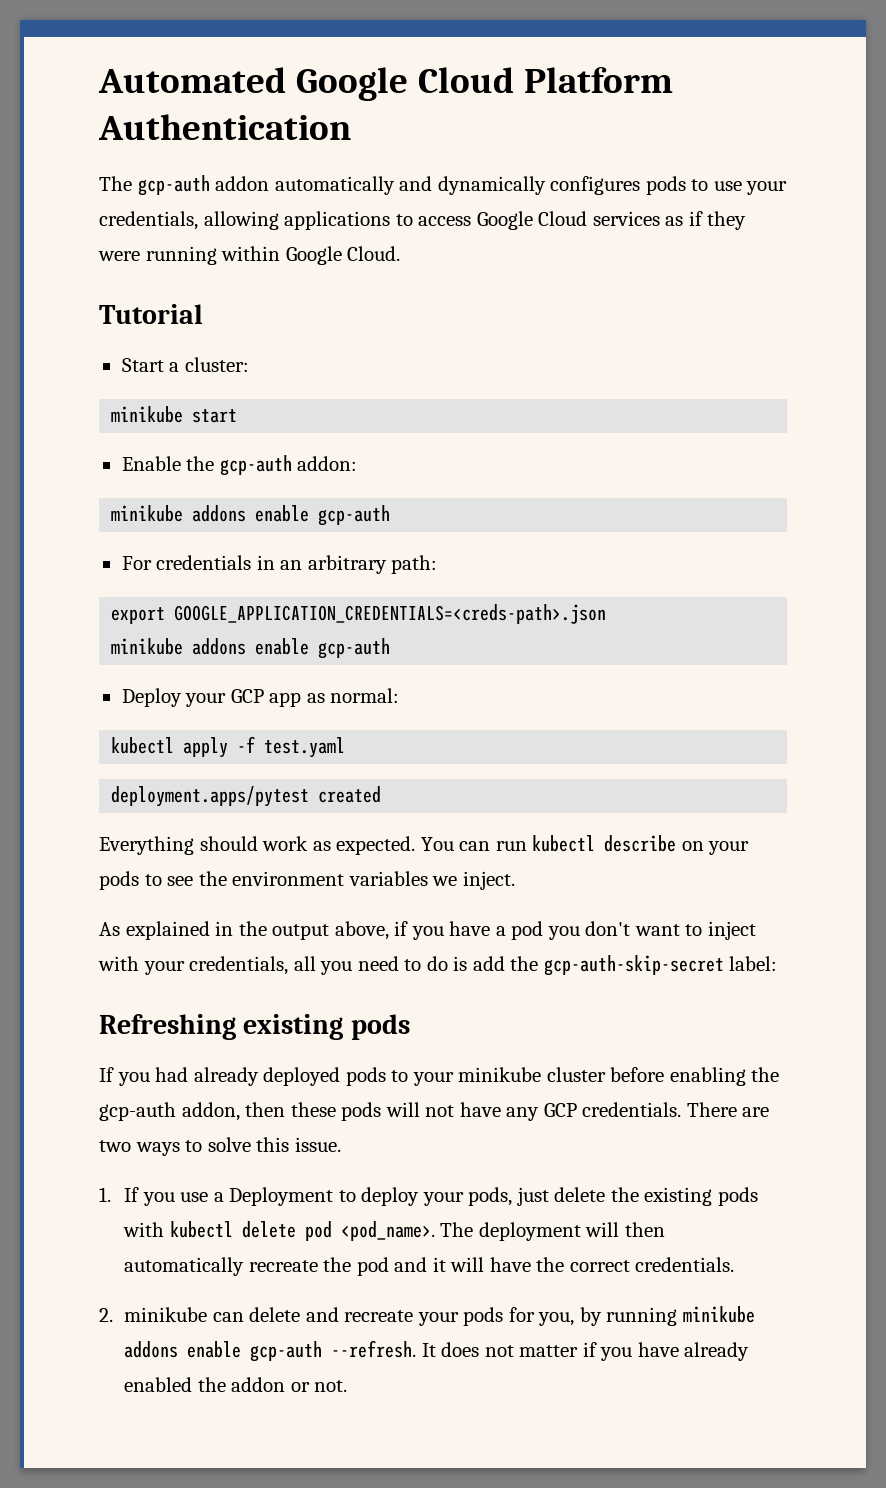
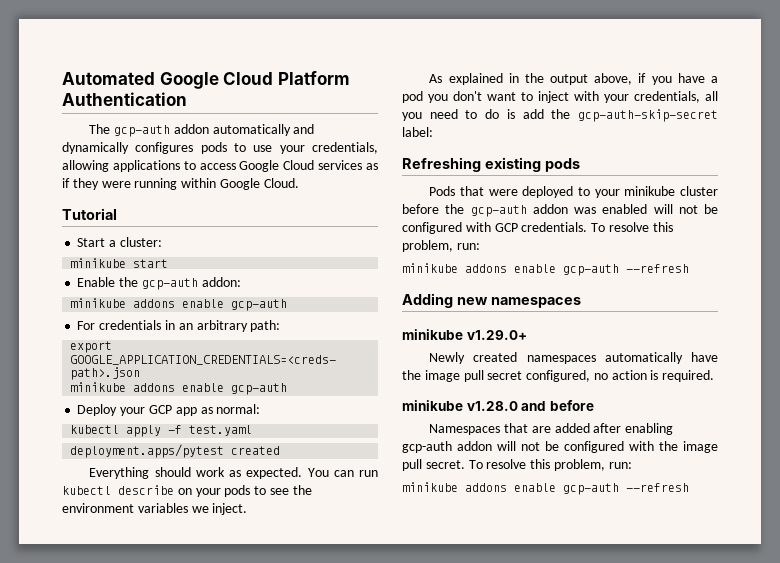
- If you had already deployed pods to your minikube cluster before enabling the gcp-auth addon, then these pods will not have any GCP credentials. There are two ways to solve this issue.
- 1. If you use a Deployment to deploy your pods, just delete the existing pods with kubectl delete pod <pod_name>. The deployment will then automatically recreate the pod and it will have the correct credentials.
- 2. minikube can delete and recreate your pods for you, by running minikube addons enable gcp-auth --refresh. It does not matter if you have already enabled the addon or not.
+ Pods that were deployed to your minikube cluster before the gcp-auth addon was enabled will not be configured with GCP credentials. To resolve this problem, run:
+ minikube addons enable gcp-auth --refresh
+ Adding new namespaces
+ minikube v1.29.0+
+ Newly created namespaces automatically have the image pull secret configured, no action is required.
+ minikube v1.28.0 and before
+ Namespaces that are added after enabling gcp-auth addon will not be configured with the image pull secret. To resolve this problem, run:
+ minikube addons enable gcp-auth --refresh

